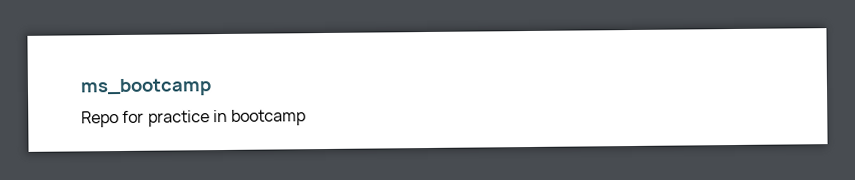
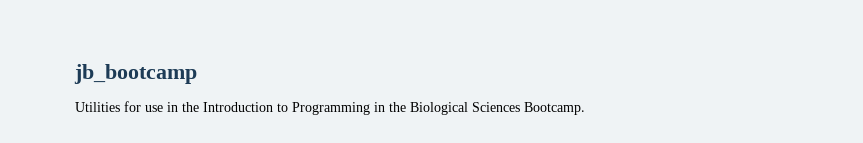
- ms_bootcamp
- Repo for practice in bootcamp
+ jb_bootcamp
+ Utilities for use in the Introduction to Programming in the Biological Sciences Bootcamp.

